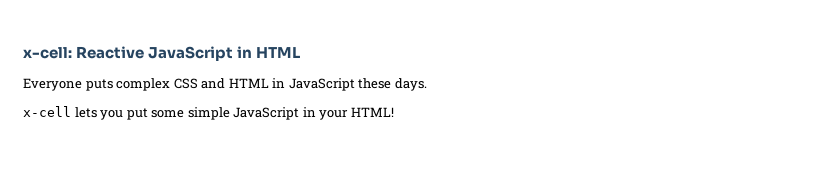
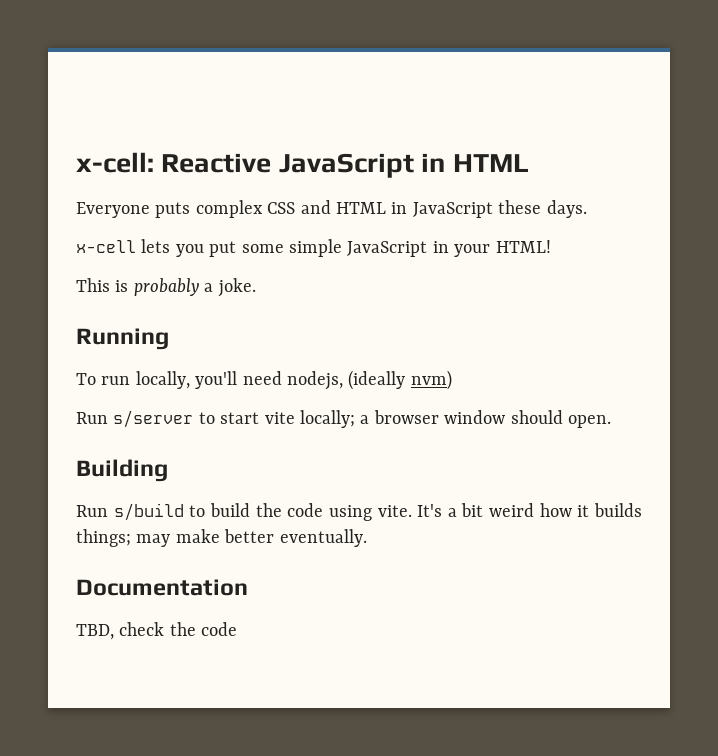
+ This is probably a joke.
+ Running
+ To run locally, you'll need nodejs, (ideally nvm)
+ Run s/server to start vite locally; a browser window should open.
+ Building
+ Run s/build to build the code using vite. It's a bit weird how it builds things; may make better eventually.
+ Documentation
+ TBD, check the code

